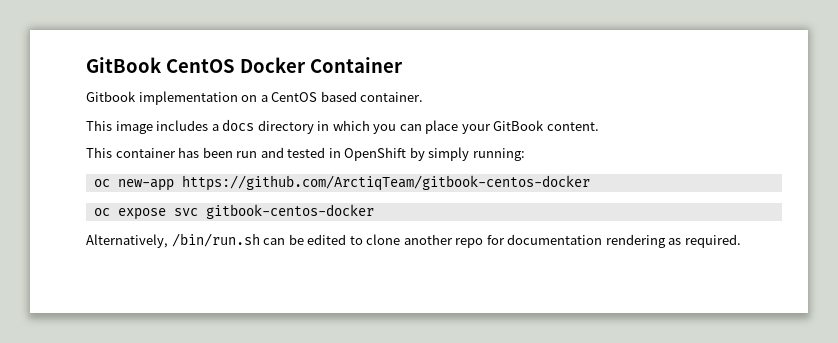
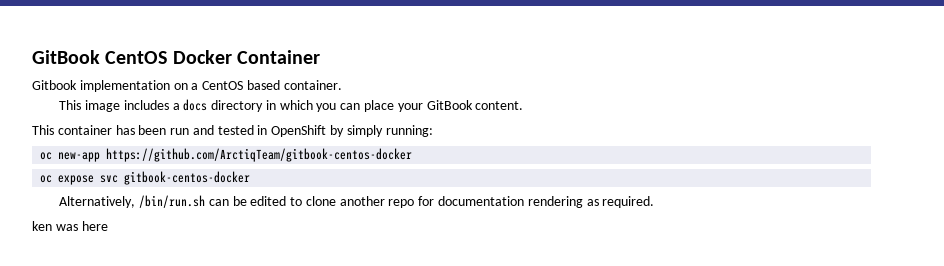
+ ken was here

